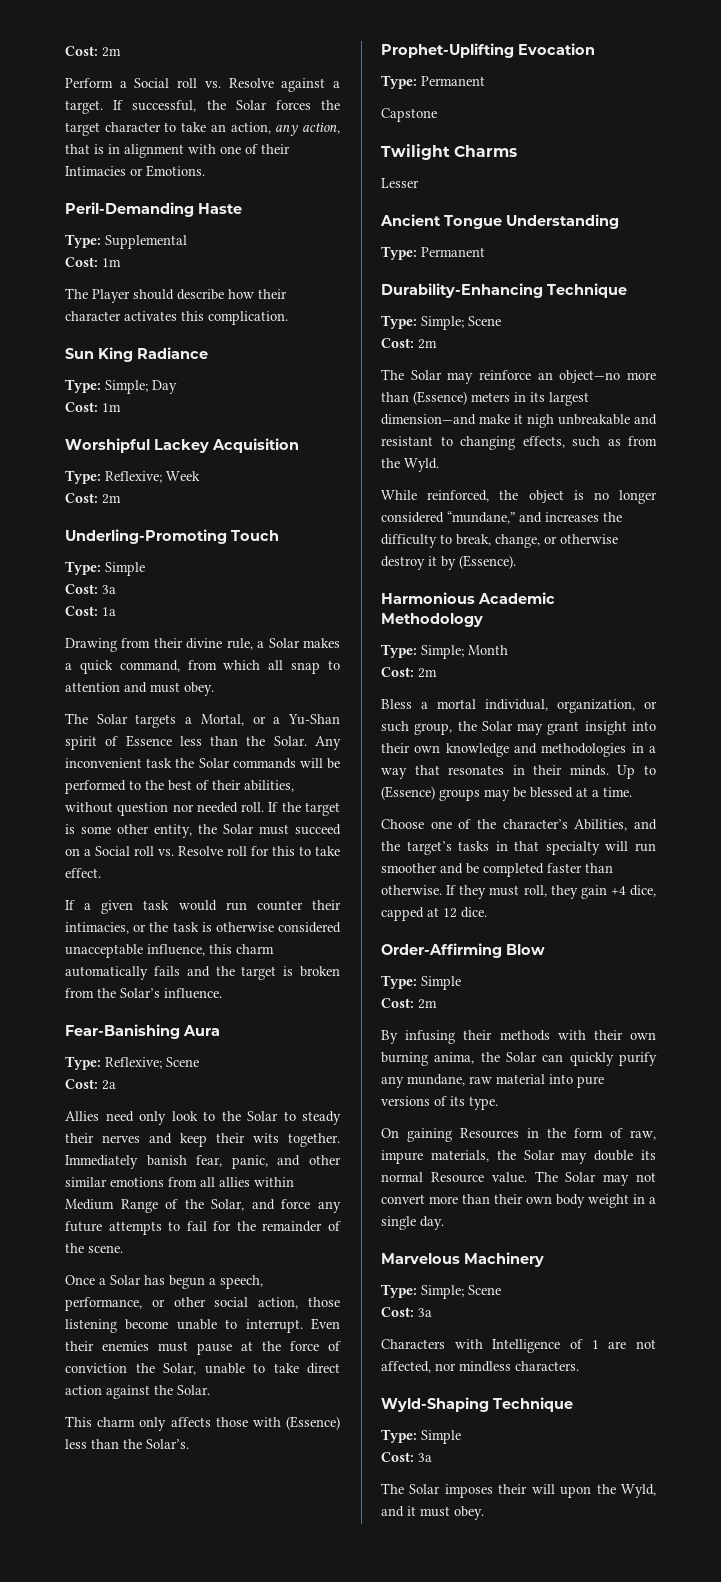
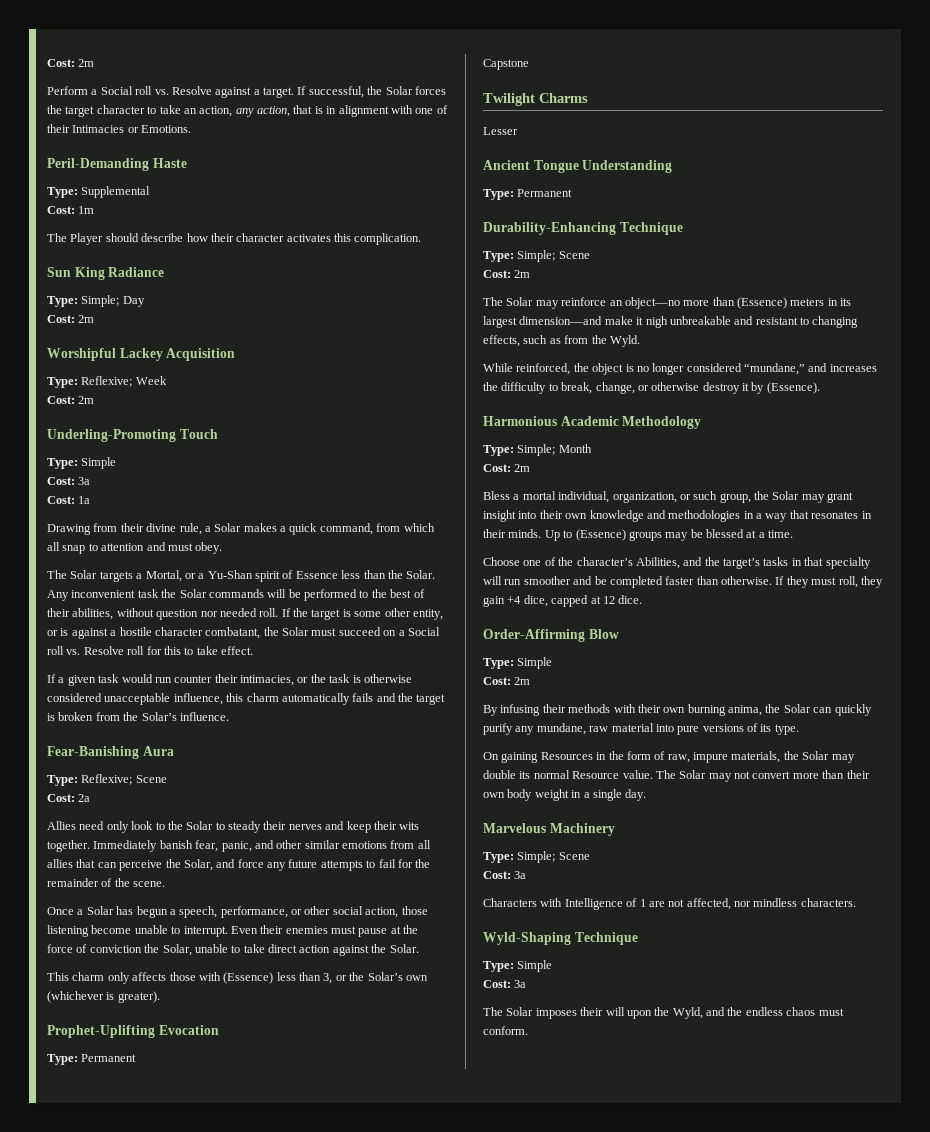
  Type: Simple; Day
- Cost: 1m
+ Cost: 2m
- If the target is some other entity, the Solar must succeed on a Social roll vs. Resolve roll for this to take effect.
+ If the target is some other entity, or is against a hostile character combatant, the Solar must succeed on a Social roll vs. Resolve roll for this to take effect.
- Immediately banish fear, panic, and other similar emotions from all allies within Medium Range of the Solar, and force any future attempts to fail for the remainder of the scene.
+ Immediately banish fear, panic, and other similar emotions from all allies that can perceive the Solar, and force any future attempts to fail for the remainder of the scene.
- This charm only affects those with (Essence) less than the Solar’s.
+ This charm only affects those with (Essence) less than 3, or the Solar’s own (whichever is greater).
- The Solar imposes their will upon the Wyld, and it must obey.
+ The Solar imposes their will upon the Wyld, and the endless chaos must conform.

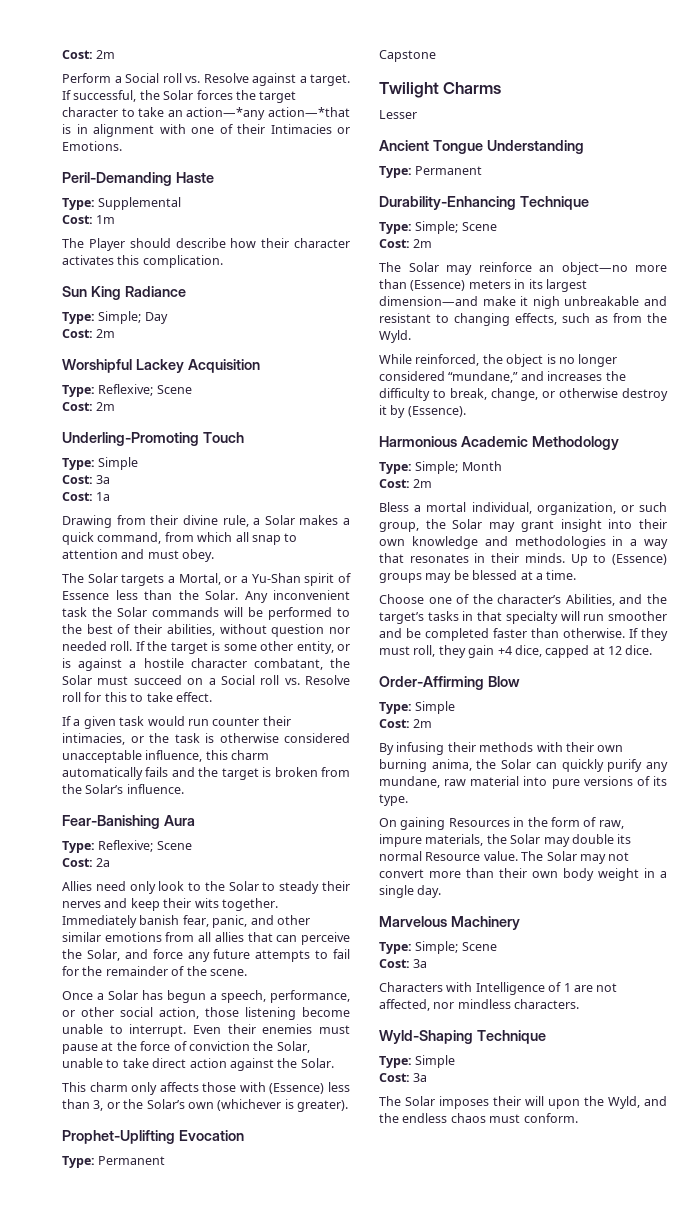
- If successful, the Solar forces the target character to take an action, any action, that is in alignment with one of their Intimacies or Emotions.
+ If successful, the Solar forces the target character to take an action—*any action—*that is in alignment with one of their Intimacies or Emotions.
  Worshipful Lackey Acquisition
- Type: Reflexive; Week
+ Type: Reflexive; Scene

